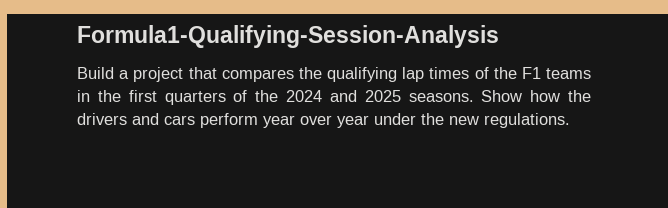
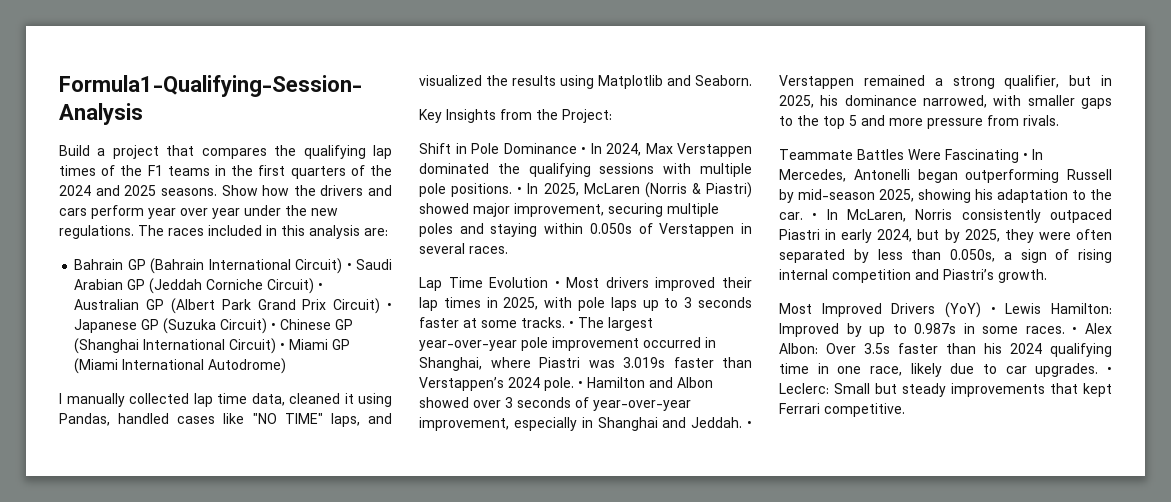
+ The races included in this analysis are:
+ Bahrain GP (Bahrain International Circuit) • Saudi Arabian GP (Jeddah Corniche Circuit) • Australian GP (Albert Park Grand Prix Circuit) • Japanese GP (Suzuka Circuit) • Chinese GP (Shanghai International Circuit) • Miami GP (Miami International Autodrome)
+ I manually collected lap time data, cleaned it using Pandas, handled cases like "NO TIME" laps, and visualized the results using Matplotlib and Seaborn.
+ Key Insights from the Project:
+ Shift in Pole Dominance • In 2024, Max Verstappen dominated the qualifying sessions with multiple pole positions. • In 2025, McLaren (Norris & Piastri) showed major improvement, securing multiple poles and staying within 0.050s of Verstappen in several races.
+ Lap Time Evolution • Most drivers improved their lap times in 2025, with pole laps up to 3 seconds faster at some tracks. • The largest year-over-year pole improvement occurred in Shanghai, where Piastri was 3.019s faster than Verstappen’s 2024 pole. • Hamilton and Albon showed over 3 seconds of year-over-year improvement, especially in Shanghai and Jeddah. • Verstappen remained a strong qualifier, but in 2025, his dominance narrowed, with smaller gaps to the top 5 and more pressure from rivals.
+ Teammate Battles Were Fascinating • In Mercedes, Antonelli began outperforming Russell by mid-season 2025, showing his adaptation to the car. • In McLaren, Norris consistently outpaced Piastri in early 2024, but by 2025, they were often separated by less than 0.050s, a sign of rising internal competition and Piastri’s growth.
+ Most Improved Drivers (YoY) • Lewis Hamilton: Improved by up to 0.987s in some races. • Alex Albon: Over 3.5s faster than his 2024 qualifying time in one race, likely due to car upgrades. • Leclerc: Small but steady improvements that kept Ferrari competitive.

